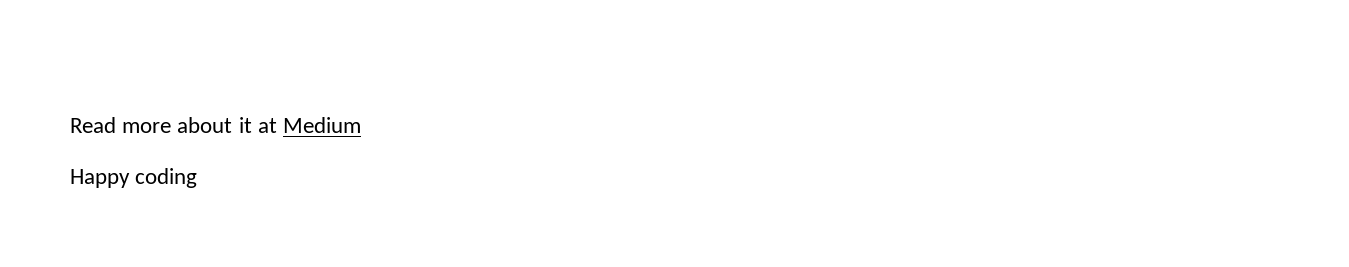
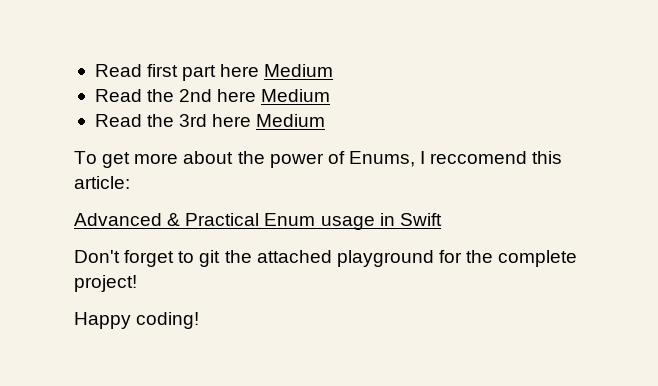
- Read more about it at Medium
+ Read first part here Medium
+ Read the 2nd here Medium
+ Read the 3rd here Medium
+ To get more about the power of Enums, I reccomend this article:
+ Advanced & Practical Enum usage in Swift
+ Don't forget to git the attached playground for the complete project!
- Happy coding
+ Happy coding!

